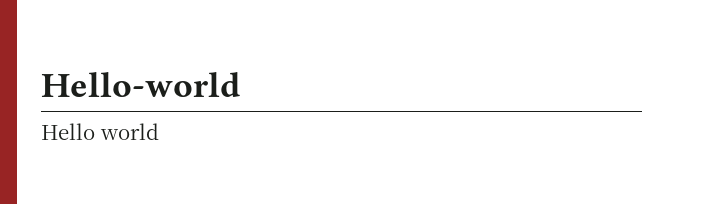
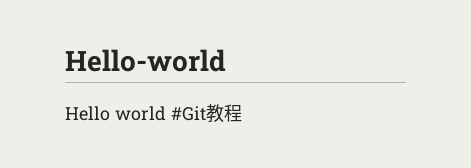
- Hello world
+ Hello world #Git教程

